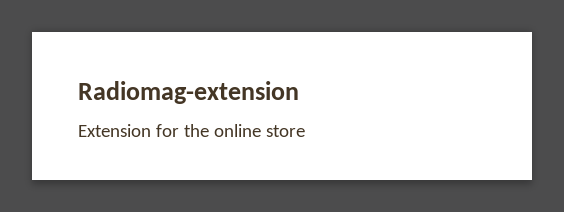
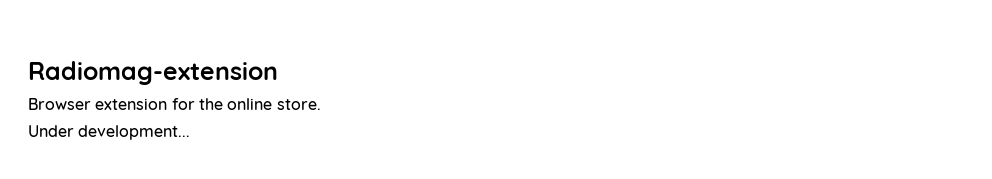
- Extension for the online store
+ Browser extension for the online store.
+ Under development...

